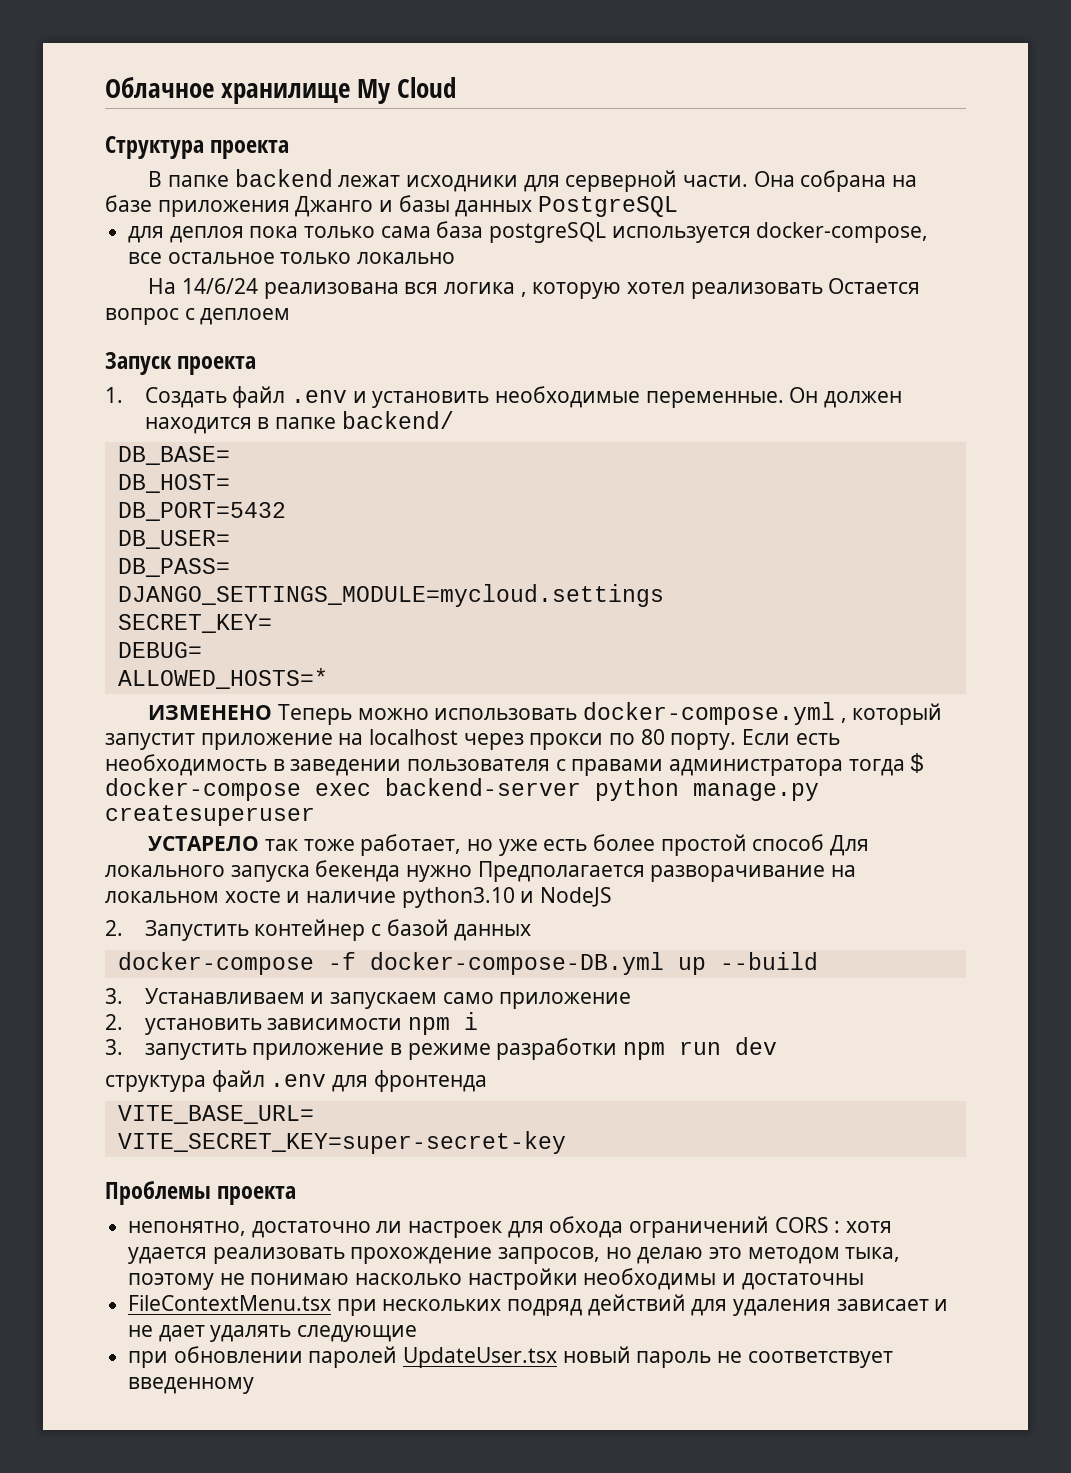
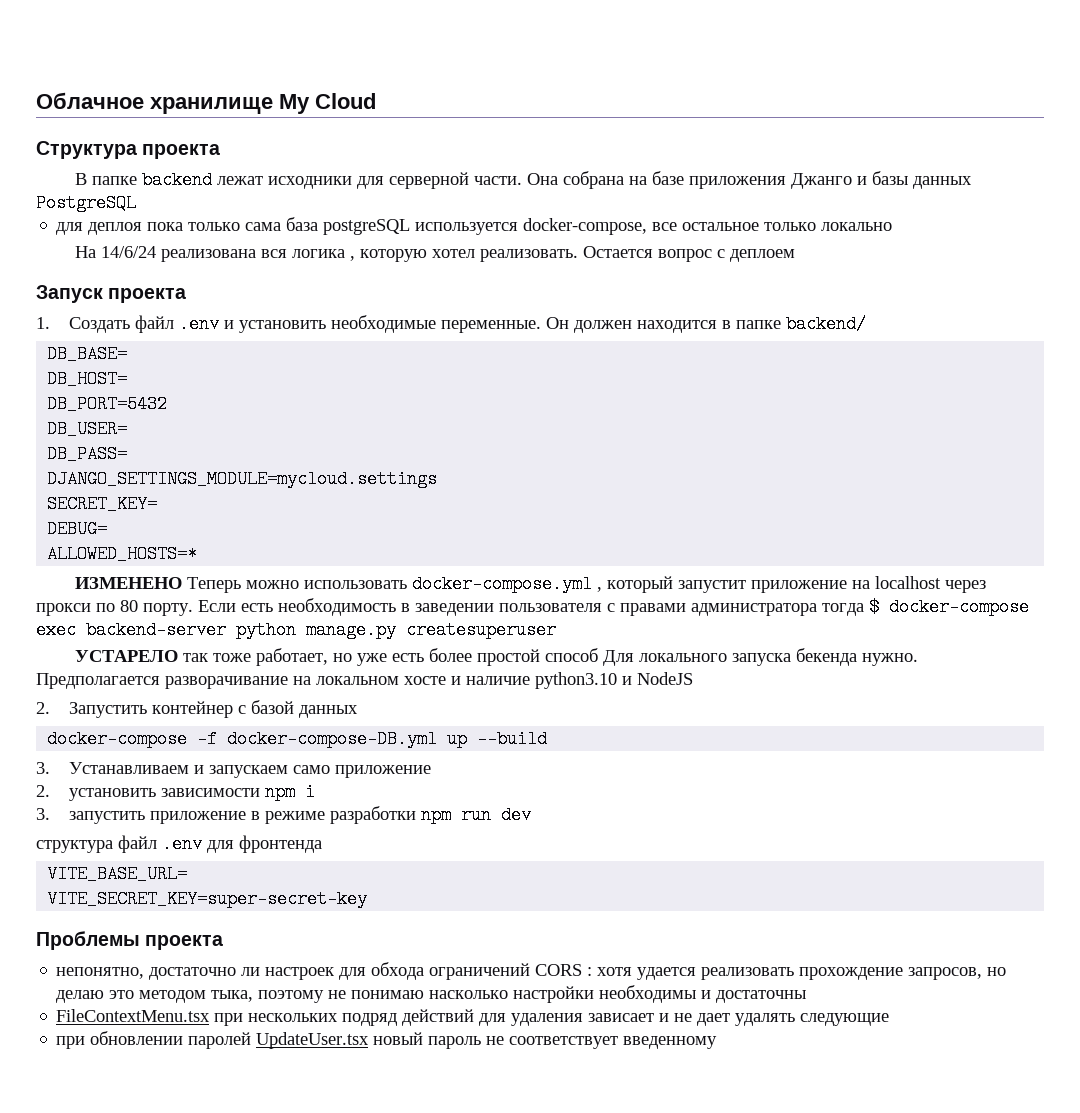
- На 14/6/24 реализована вся логика , которую хотел реализовать Остается вопрос с деплоем
+ На 14/6/24 реализована вся логика , которую хотел реализовать. Остается вопрос с деплоем
- УСТАРЕЛО так тоже работает, но уже есть более простой способ Для локального запуска бекенда нужно Предполагается разворачивание на локальном хосте и наличие python3.10 и NodeJS
+ УСТАРЕЛО так тоже работает, но уже есть более простой способ Для локального запуска бекенда нужно. Предполагается разворачивание на локальном хосте и наличие python3.10 и NodeJS

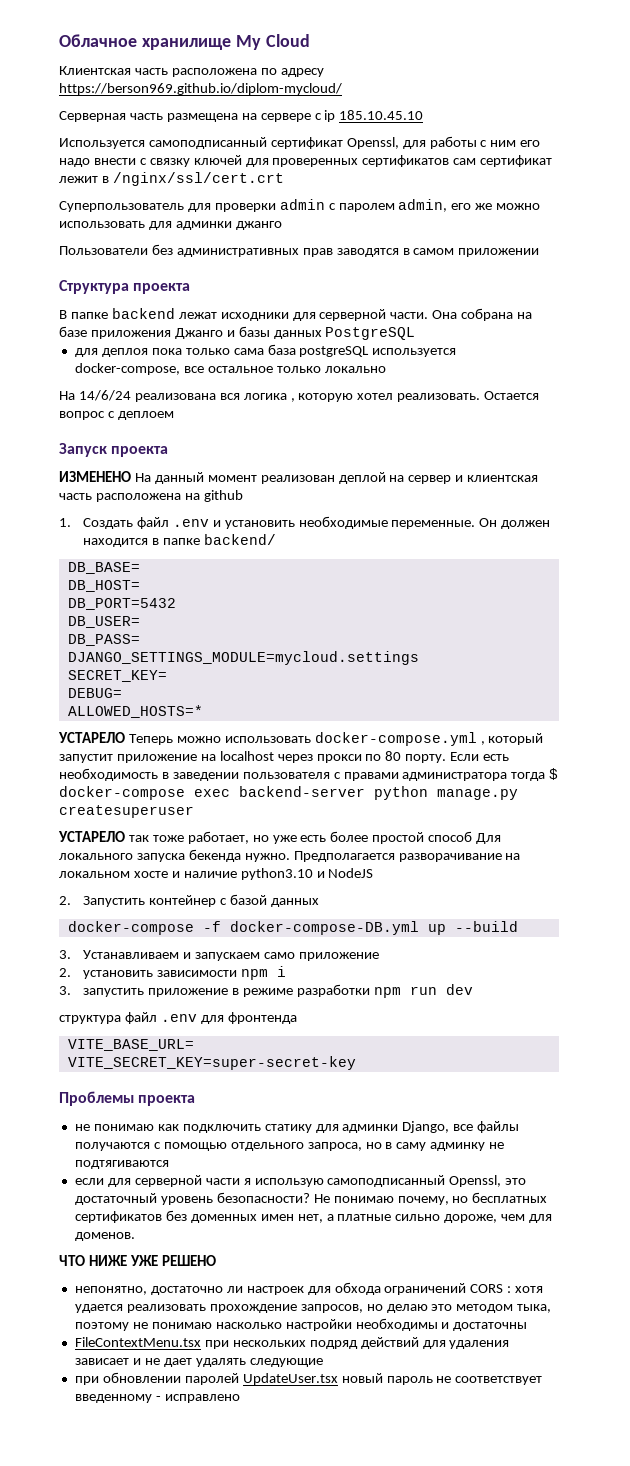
+ Клиентская часть расположена по адресу https://berson969.github.io/diplom-mycloud/
+ Серверная часть размещена на сервере с ip 185.10.45.10
+ Используется самоподписанный сертификат Openssl, для работы с ним его надо внести с связку ключей для проверенных сертификатов сам сертификат лежит в /nginx/ssl/cert.crt
+ Суперпользователь для проверки admin с паролем admin, его же можно использовать для админки джанго
+ Пользователи без административных прав заводятся в самом приложении
+ ИЗМЕНЕНО На данный момент реализован деплой на сервер и клиентcкая часть расположена на github
- ИЗМЕНЕНО Теперь можно использовать docker-compose.yml , который запустит приложение на localhost через прокси по 80 порту.
+ УСТАРЕЛО Теперь можно использовать docker-compose.yml , который запустит приложение на localhost через прокси по 80 порту.
+ не понимаю как подключить статику для админки Django, все файлы получаются с помощью отдельного запроса, но в саму админку не подтягиваются
+ если для серверной части я использую самоподписанный Openssl, это достаточный уровень безопасности? Не понимаю почему, но бесплатных сертификатов без доменных имен нет, а платные сильно дороже, чем для доменов.
+ ЧТО НИЖЕ УЖЕ РЕШЕНО
- при обновлении паролей UpdateUser.tsx новый пароль не соответствует введенному
+ при обновлении паролей UpdateUser.tsx новый пароль не соответствует введенному - исправлено

